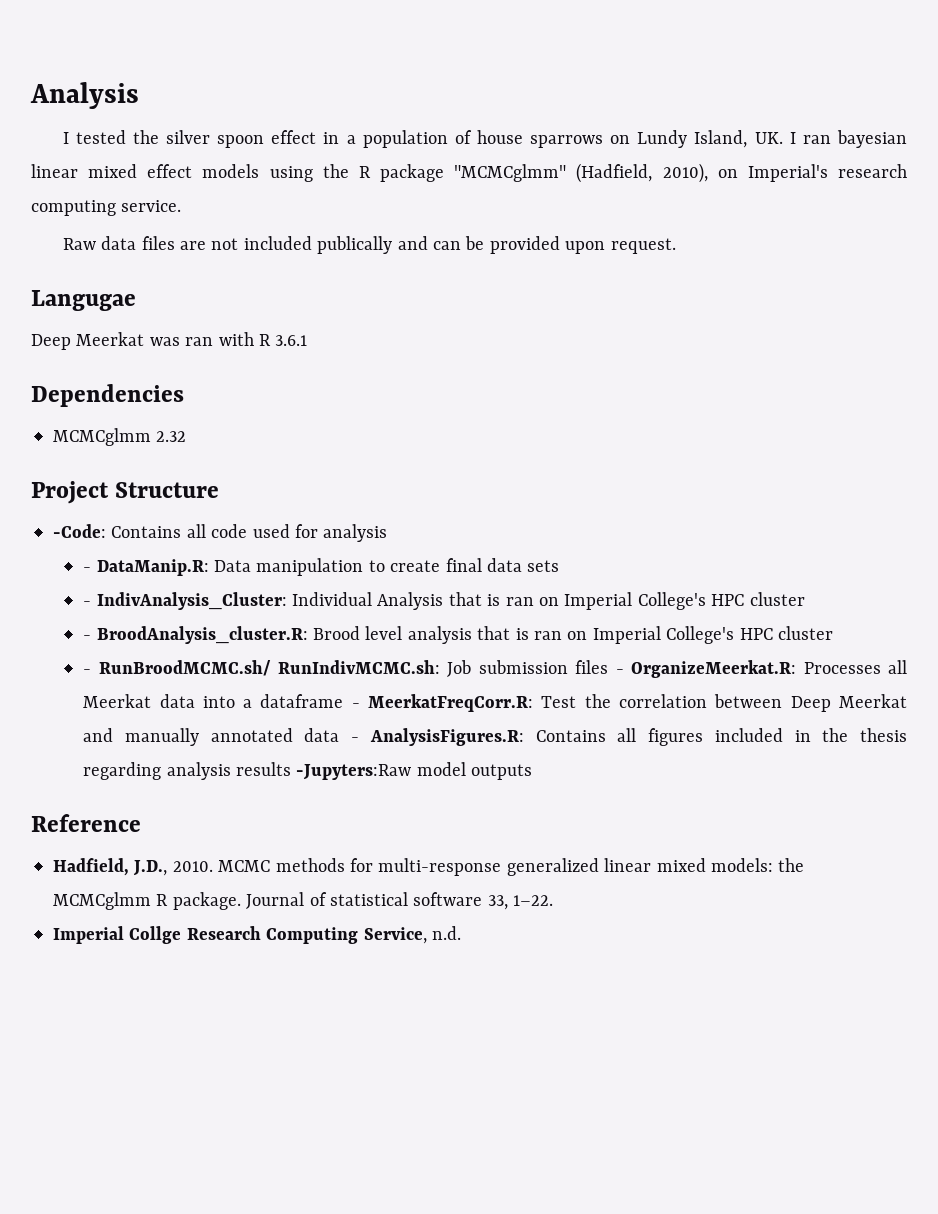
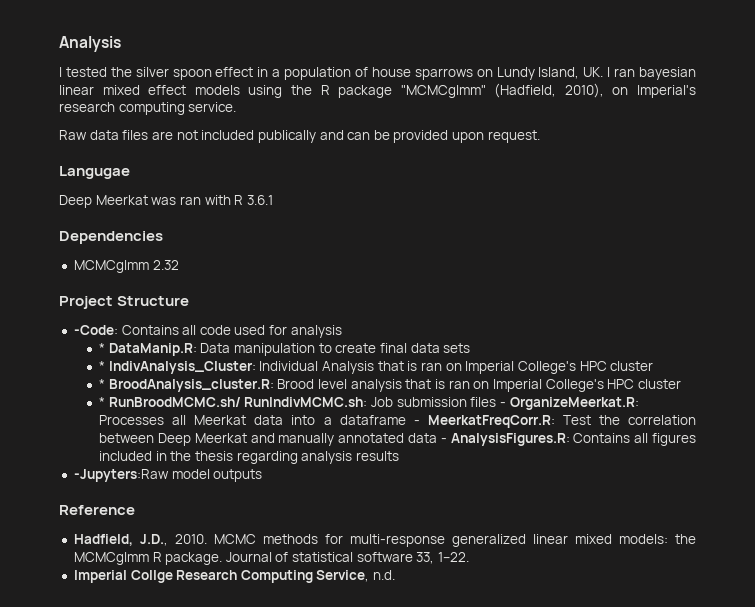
- - DataManip.R: Data manipulation to create final data sets
+ * DataManip.R: Data manipulation to create final data sets
- - IndivAnalysis_Cluster: Individual Analysis that is ran on Imperial College's HPC cluster
+ * IndivAnalysis_Cluster: Individual Analysis that is ran on Imperial College's HPC cluster
- - BroodAnalysis_cluster.R: Brood level analysis that is ran on Imperial College's HPC cluster
+ * BroodAnalysis_cluster.R: Brood level analysis that is ran on Imperial College's HPC cluster
- - RunBroodMCMC.sh/ RunIndivMCMC.sh: Job submission files - OrganizeMeerkat.R: Processes all Meerkat data into a dataframe - MeerkatFreqCorr.R: Test the correlation between Deep Meerkat and manually annotated data - AnalysisFigures.R: Contains all figures included in the thesis regarding analysis results -Jupyters:Raw model outputs
+ * RunBroodMCMC.sh/ RunIndivMCMC.sh: Job submission files - OrganizeMeerkat.R: Processes all Meerkat data into a dataframe - MeerkatFreqCorr.R: Test the correlation between Deep Meerkat and manually annotated data - AnalysisFigures.R: Contains all figures included in the thesis regarding analysis results
+ -Jupyters:Raw model outputs

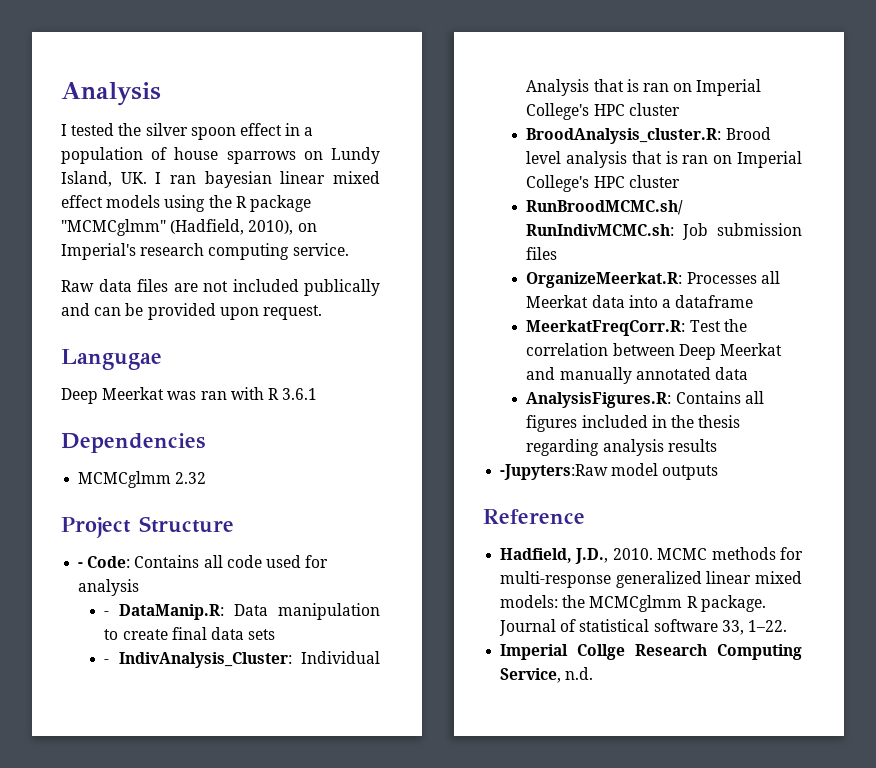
- -Code: Contains all code used for analysis
+ - Code: Contains all code used for analysis
- * DataManip.R: Data manipulation to create final data sets
+ - DataManip.R: Data manipulation to create final data sets
- * IndivAnalysis_Cluster: Individual Analysis that is ran on Imperial College's HPC cluster
+ - IndivAnalysis_Cluster: Individual Analysis that is ran on Imperial College's HPC cluster
- * BroodAnalysis_cluster.R: Brood level analysis that is ran on Imperial College's HPC cluster
+ BroodAnalysis_cluster.R: Brood level analysis that is ran on Imperial College's HPC cluster
- * RunBroodMCMC.sh/ RunIndivMCMC.sh: Job submission files - OrganizeMeerkat.R: Processes all Meerkat data into a dataframe - MeerkatFreqCorr.R: Test the correlation between Deep Meerkat and manually annotated data - AnalysisFigures.R: Contains all figures included in the thesis regarding analysis results
+ RunBroodMCMC.sh/ RunIndivMCMC.sh: Job submission files
+ OrganizeMeerkat.R: Processes all Meerkat data into a dataframe
+ MeerkatFreqCorr.R: Test the correlation between Deep Meerkat and manually annotated data
+ AnalysisFigures.R: Contains all figures included in the thesis regarding analysis results

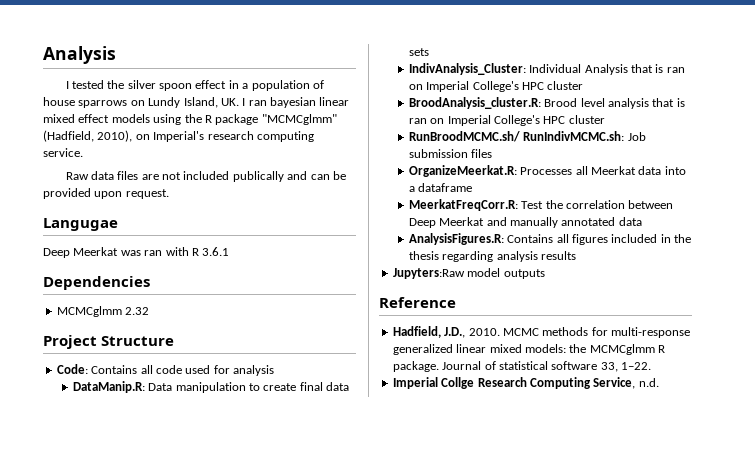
- - Code: Contains all code used for analysis
+ Code: Contains all code used for analysis
- - DataManip.R: Data manipulation to create final data sets
+ DataManip.R: Data manipulation to create final data sets
- - IndivAnalysis_Cluster: Individual Analysis that is ran on Imperial College's HPC cluster
+ IndivAnalysis_Cluster: Individual Analysis that is ran on Imperial College's HPC cluster
- -Jupyters:Raw model outputs
+ Jupyters:Raw model outputs

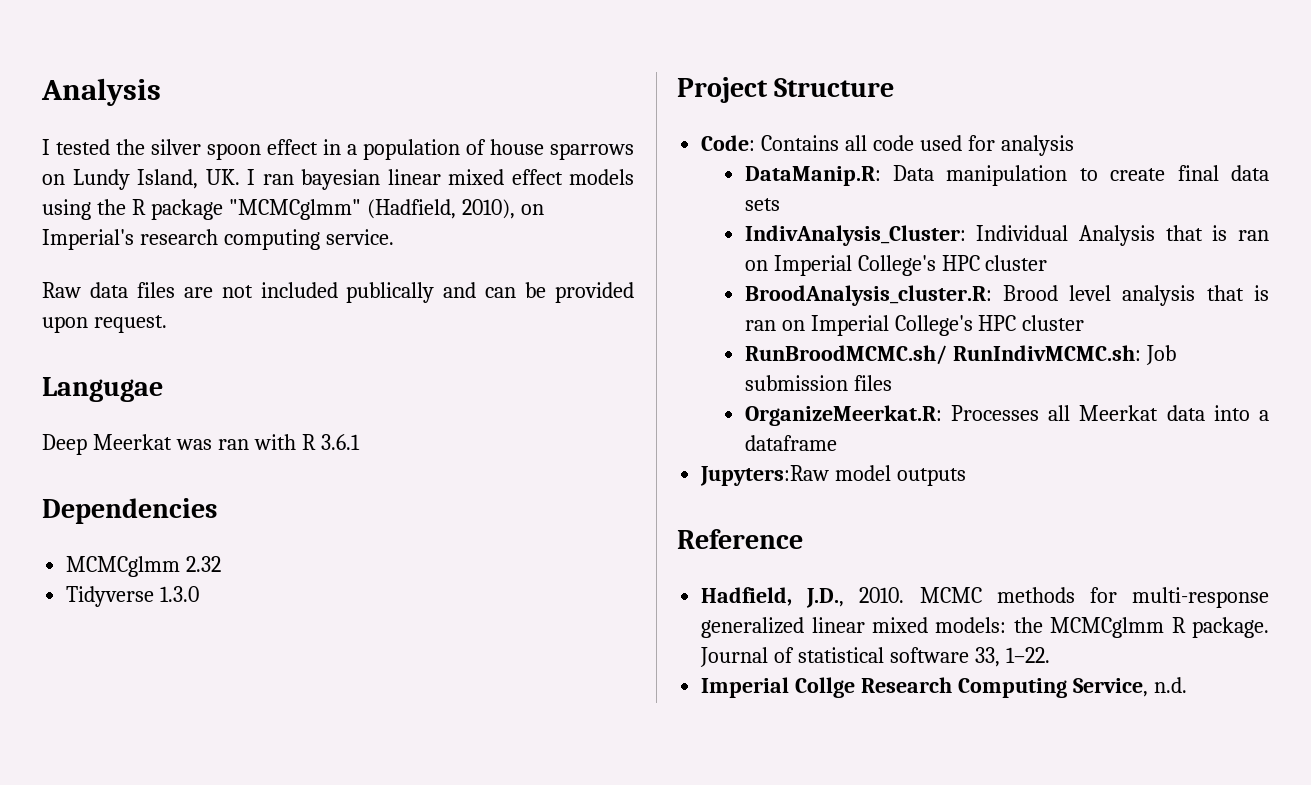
+ Tidyverse 1.3.0
- MeerkatFreqCorr.R: Test the correlation between Deep Meerkat and manually annotated data
- AnalysisFigures.R: Contains all figures included in the thesis regarding analysis results

